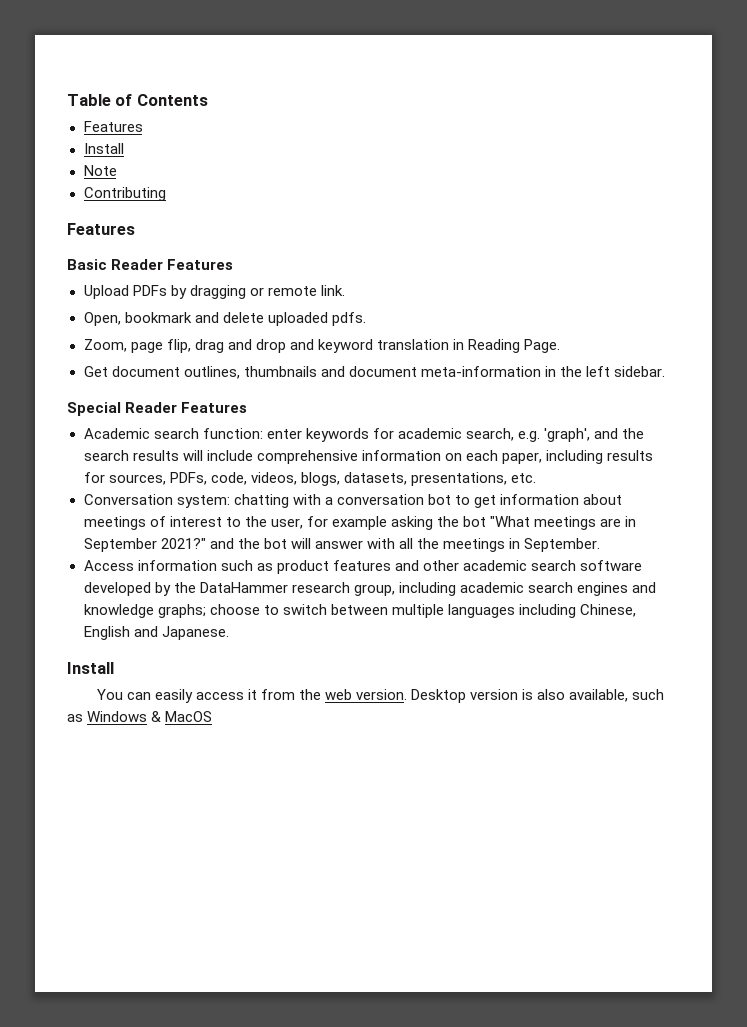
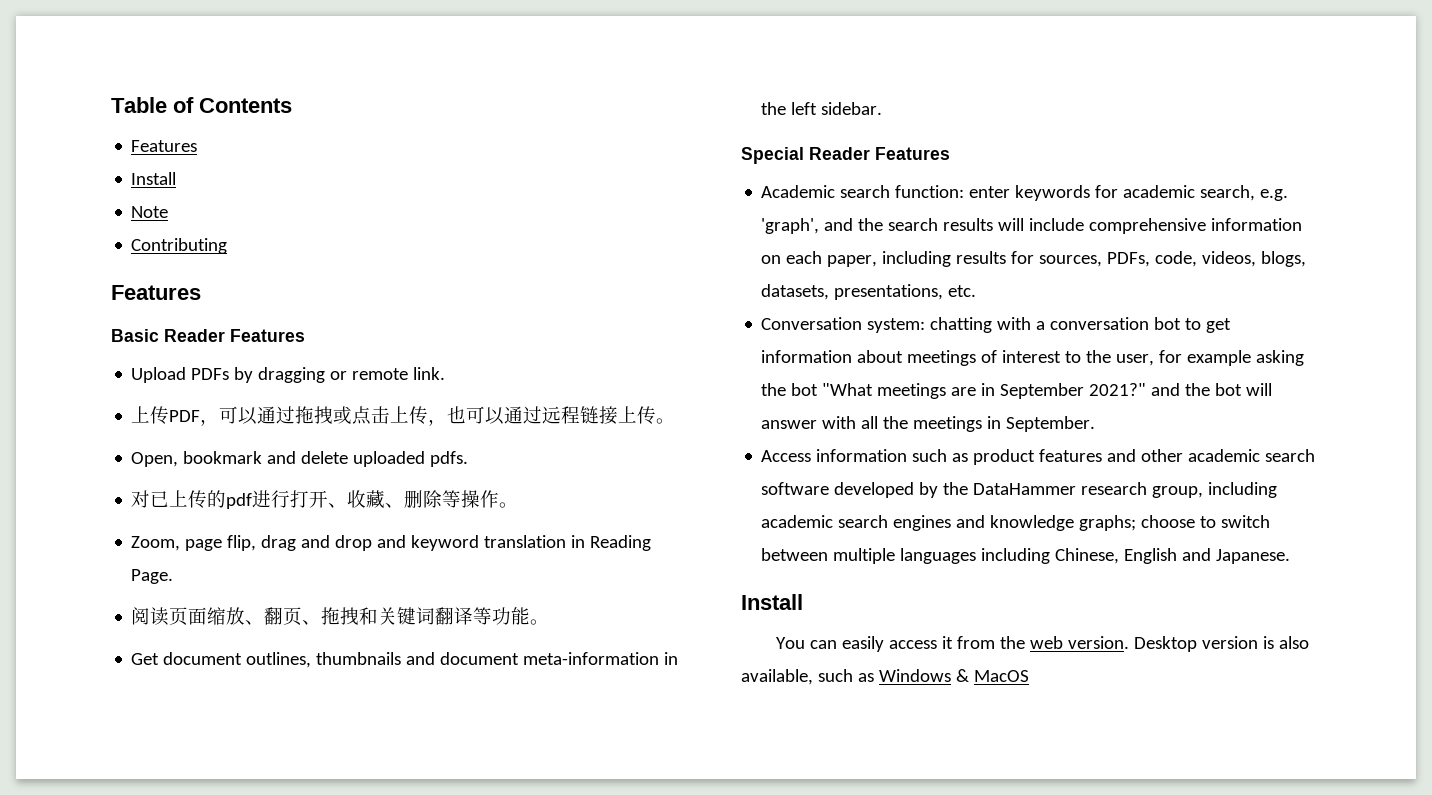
+ 上传PDF，可以通过拖拽或点击上传，也可以通过远程链接上传。
+ 对已上传的pdf进行打开、收藏、删除等操作。
+ 阅读页面缩放、翻页、拖拽和关键词翻译等功能。

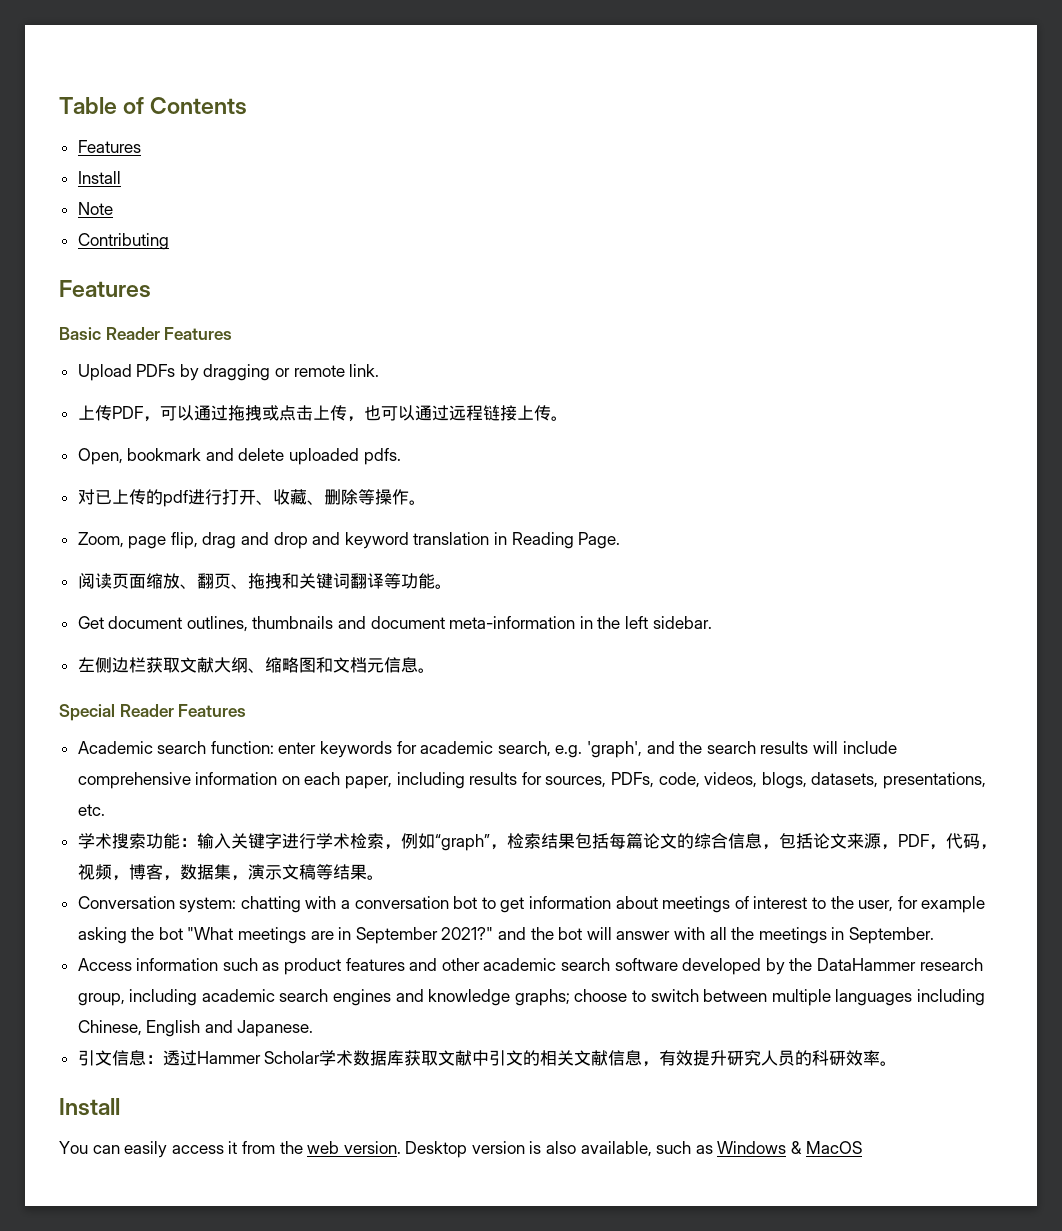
+ 左侧边栏获取文献大纲、缩略图和文档元信息。
+ 学术搜索功能：输入关键字进行学术检索，例如“graph”，检索结果包括每篇论文的综合信息，包括论文来源，PDF，代码，视频，博客，数据集，演示文稿等结果。
+ 引文信息：透过Hammer Scholar学术数据库获取文献中引文的相关文献信息，有效提升研究人员的科研效率。

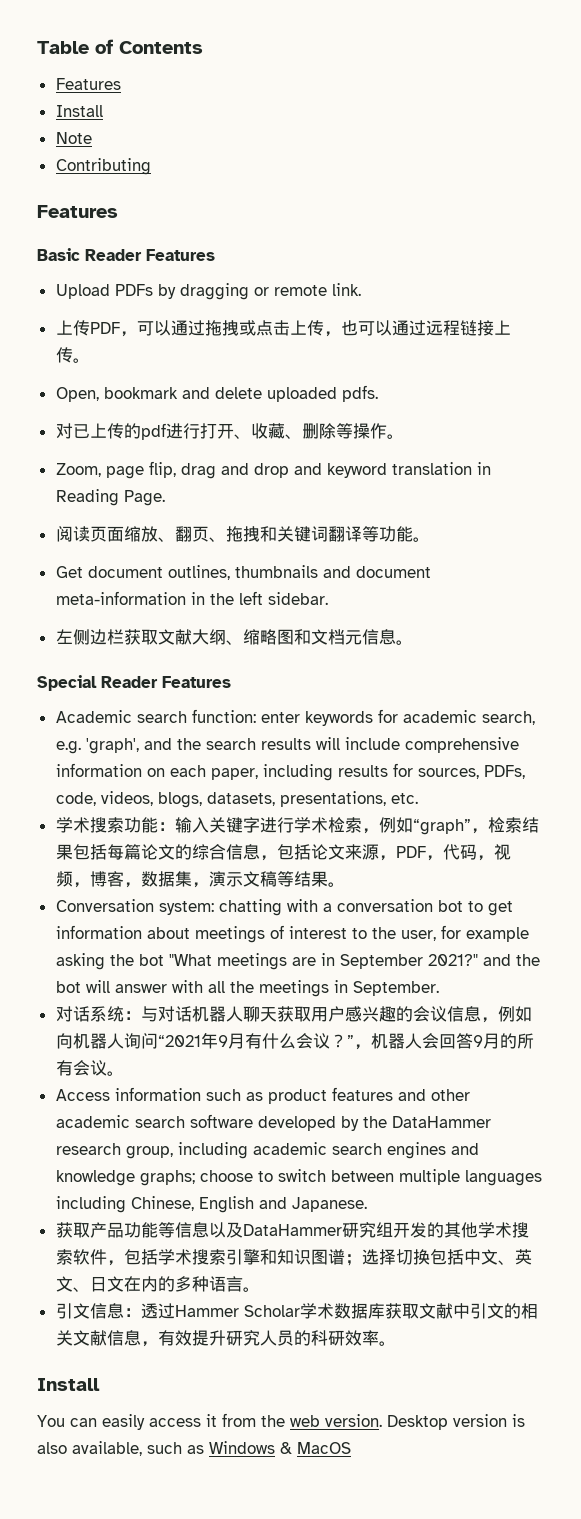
+ 对话系统：与对话机器人聊天获取用户感兴趣的会议信息，例如向机器人询问“2021年9月有什么会议？”，机器人会回答9月的所有会议。
+ 获取产品功能等信息以及DataHammer研究组开发的其他学术搜索软件，包括学术搜索引擎和知识图谱；选择切换包括中文、英文、日文在内的多种语言。

